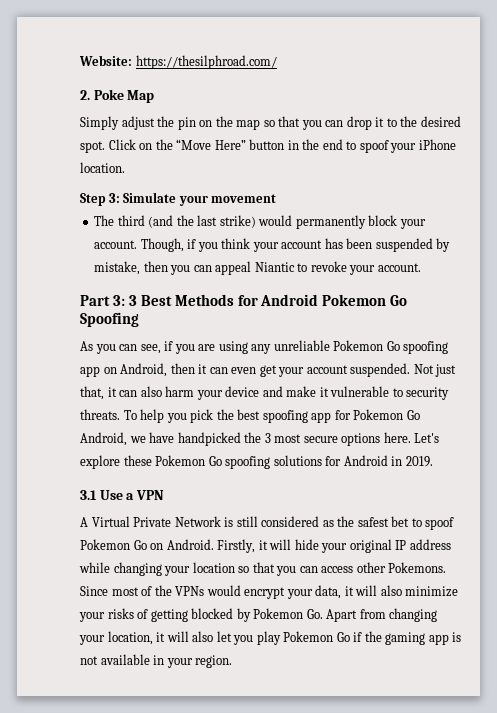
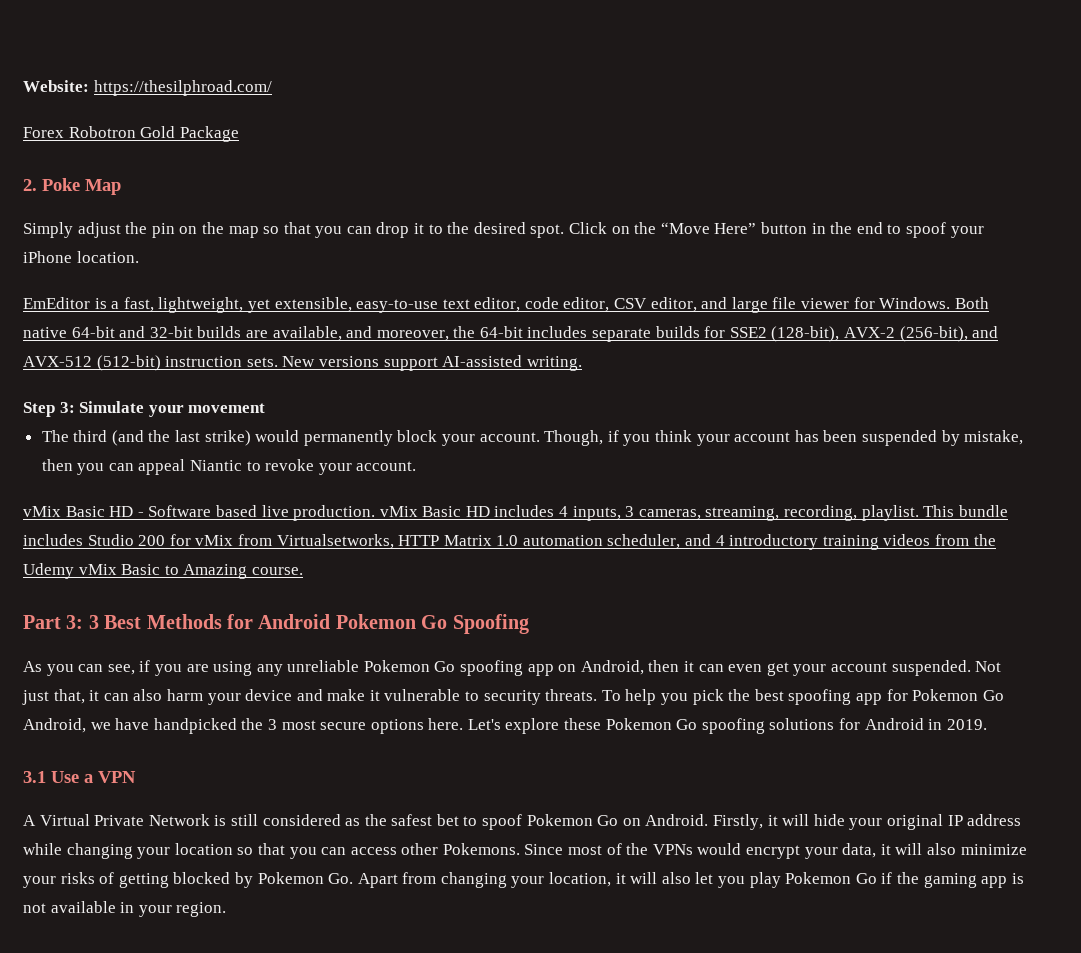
+ Forex Robotron Gold Package
+ EmEditor is a fast, lightweight, yet extensible, easy-to-use text editor, code editor, CSV editor, and large file viewer for Windows. Both native 64-bit and 32-bit builds are available, and moreover, the 64-bit includes separate builds for SSE2 (128-bit), AVX-2 (256-bit), and AVX-512 (512-bit) instruction sets. New versions support AI-assisted writing.
+ vMix Basic HD - Software based live production. vMix Basic HD includes 4 inputs, 3 cameras, streaming, recording, playlist. This bundle includes Studio 200 for vMix from Virtualsetworks, HTTP Matrix 1.0 automation scheduler, and 4 introductory training videos from the Udemy vMix Basic to Amazing course.

